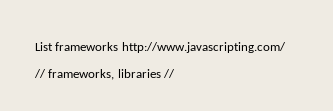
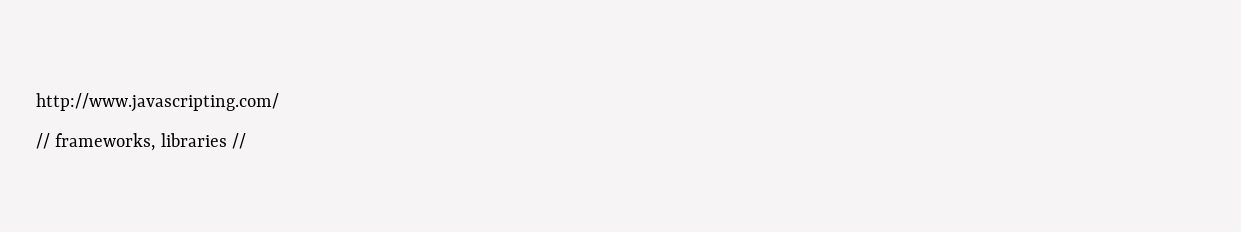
- List frameworks http://www.javascripting.com/
+ http://www.javascripting.com/

